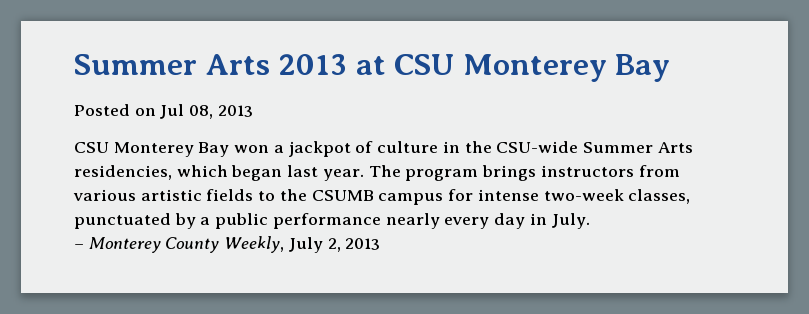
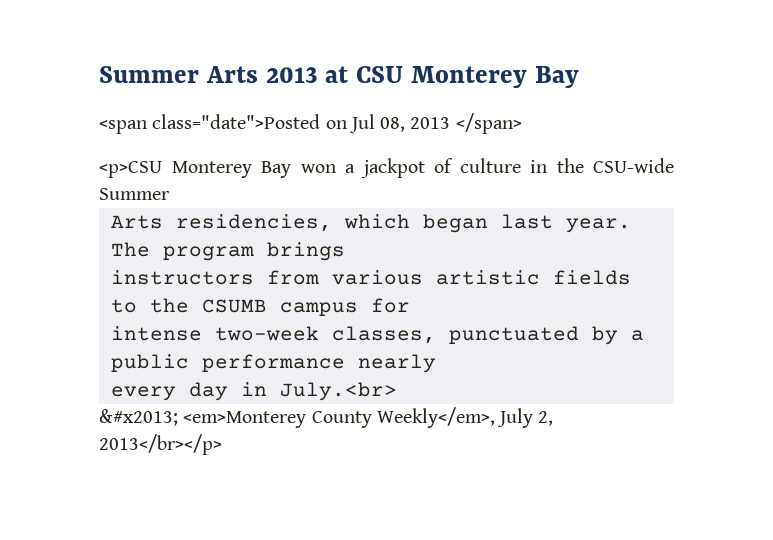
- Posted on Jul 08, 2013
- CSU Monterey Bay won a jackpot of culture in the CSU-wide Summer Arts residencies, which began last year.
+ <span class="date">Posted on Jul 08, 2013 </span>
+ <p>CSU Monterey Bay won a jackpot of culture in the CSU-wide Summer
+ Arts residencies, which began last year.
- The program brings instructors from various artistic fields to the CSUMB campus for intense two-week classes, punctuated by a public performance nearly every day in July.
- – Monterey County Weekly, July 2, 2013
+ The program brings
+ instructors from various artistic fields to the CSUMB campus for
+ intense two-week classes, punctuated by a public performance nearly
+ every day in July.<br>
+ &#x2013; <em>Monterey County Weekly</em>, July 2, 2013</br></p>

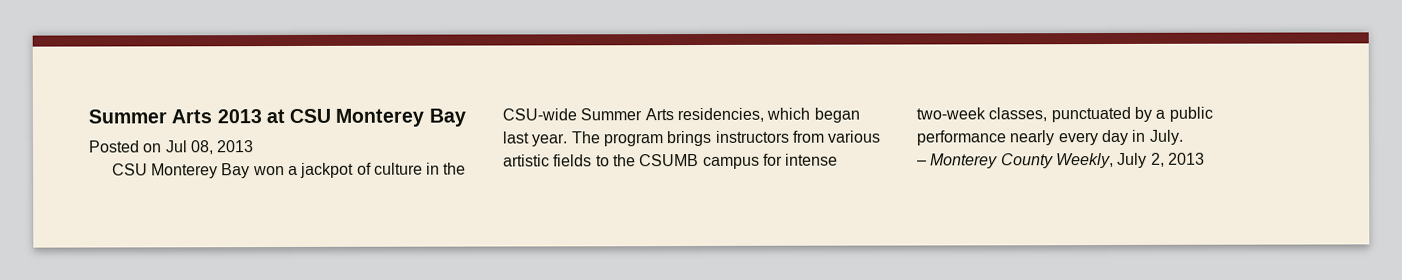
- <span class="date">Posted on Jul 08, 2013 </span>
- <p>CSU Monterey Bay won a jackpot of culture in the CSU-wide Summer
- Arts residencies, which began last year.
+ Posted on Jul 08, 2013
+ CSU Monterey Bay won a jackpot of culture in the CSU-wide Summer Arts residencies, which began last year.
- The program brings
- instructors from various artistic fields to the CSUMB campus for
- intense two-week classes, punctuated by a public performance nearly
- every day in July.<br>
- &#x2013; <em>Monterey County Weekly</em>, July 2, 2013</br></p>
+ The program brings instructors from various artistic fields to the CSUMB campus for intense two-week classes, punctuated by a public performance nearly every day in July.
+ – Monterey County Weekly, July 2, 2013

